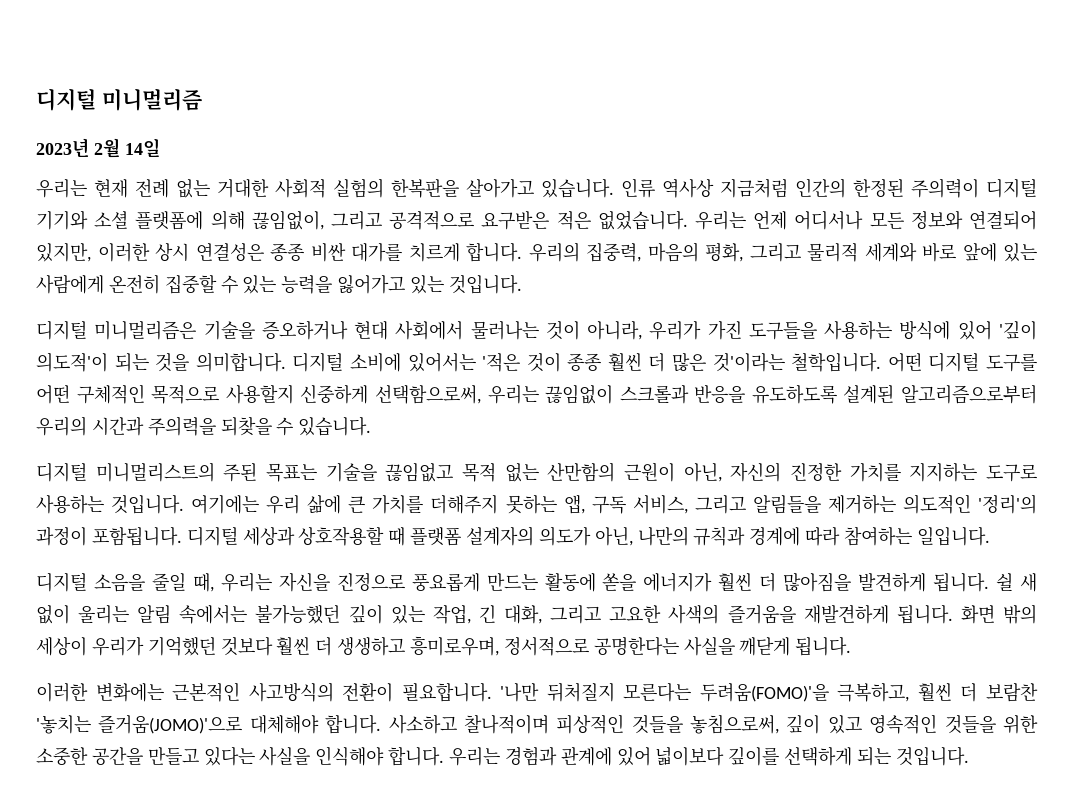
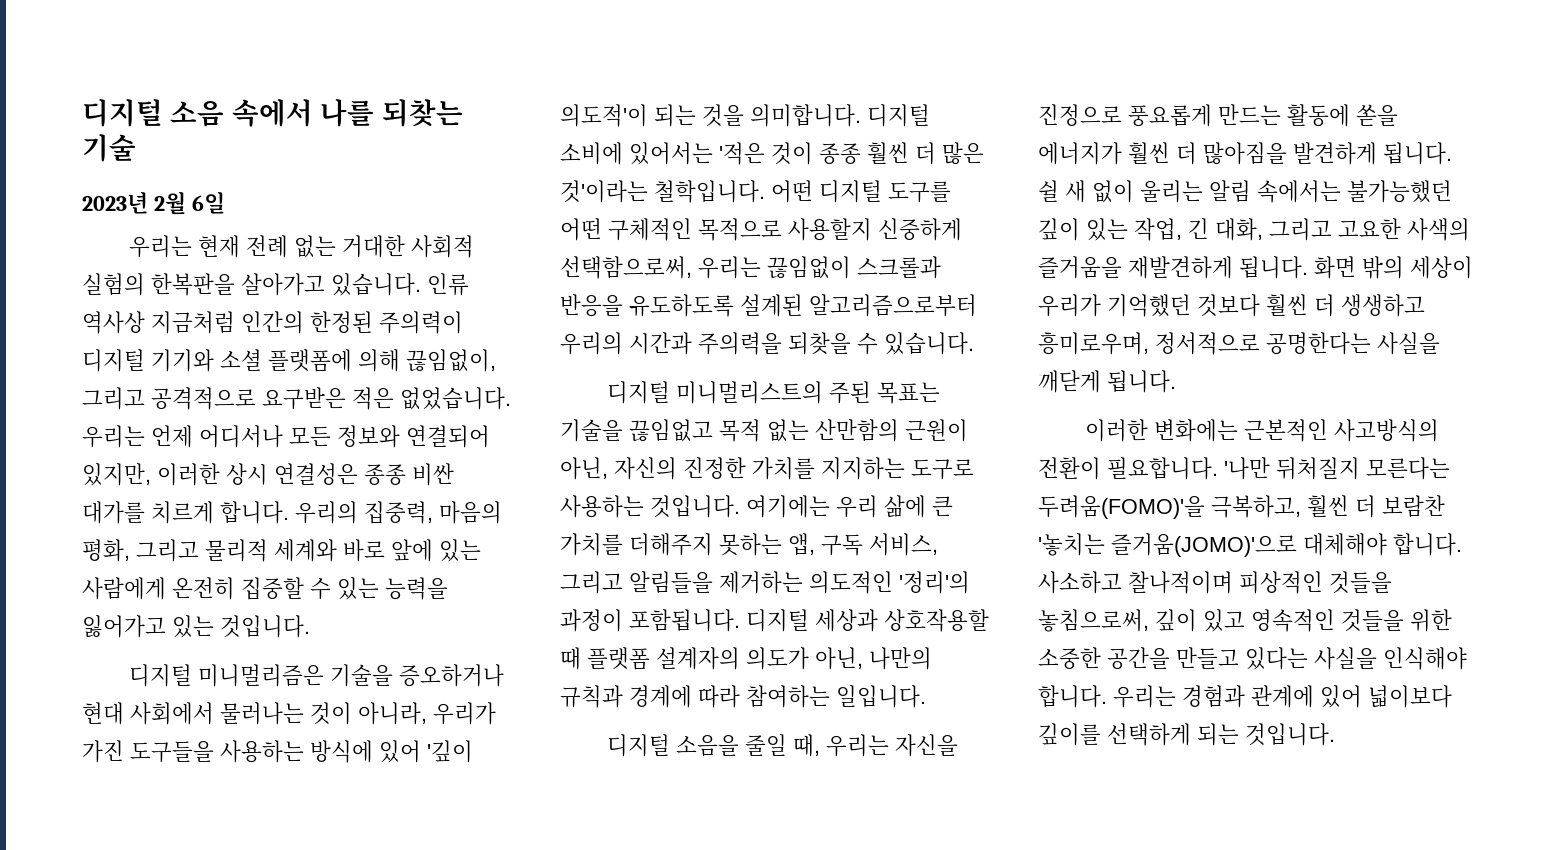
- 디지털 미니멀리즘
+ 디지털 소음 속에서 나를 되찾는 기술
- 2023년 2월 14일
+ 2023년 2월 6일

